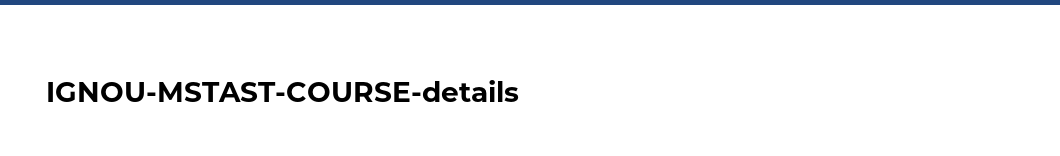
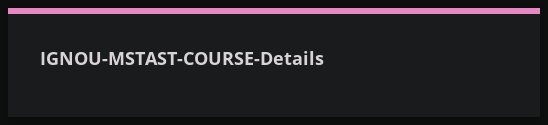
- IGNOU-MSTAST-COURSE-details
+ IGNOU-MSTAST-COURSE-Details

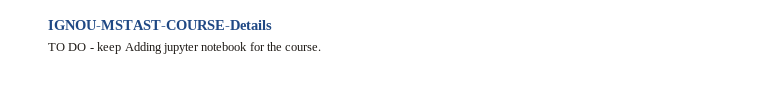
+ TO DO - keep Adding jupyter notebook for the course.

